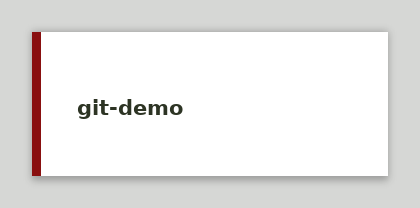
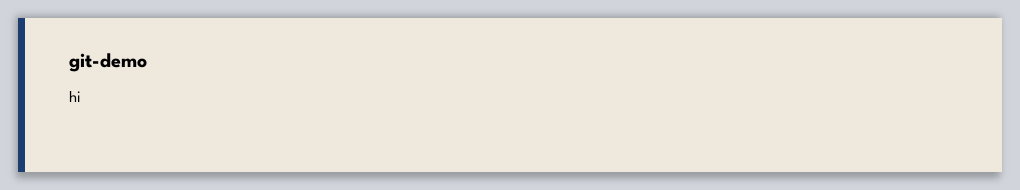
+ hi

